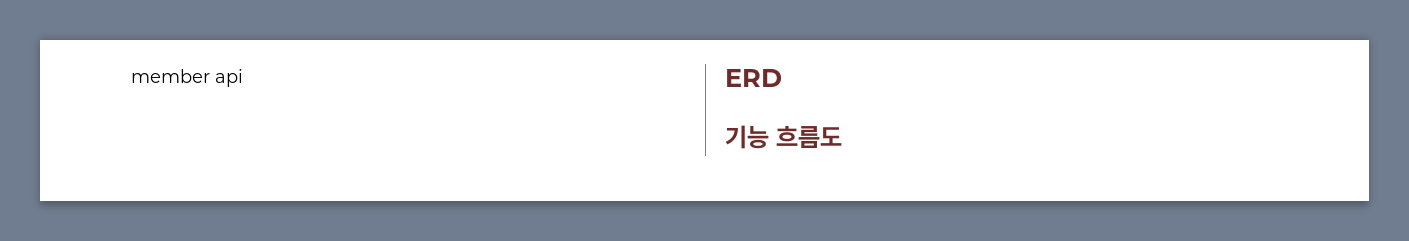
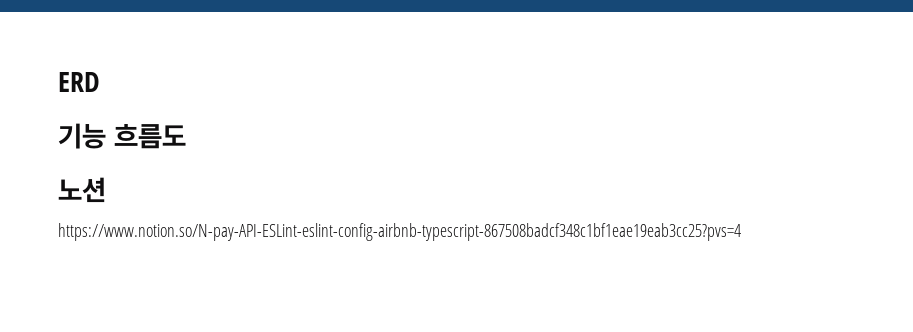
- member api
+ 노션
+ https://www.notion.so/N-pay-API-ESLint-eslint-config-airbnb-typescript-867508badcf348c1bf1eae19eab3cc25?pvs=4

